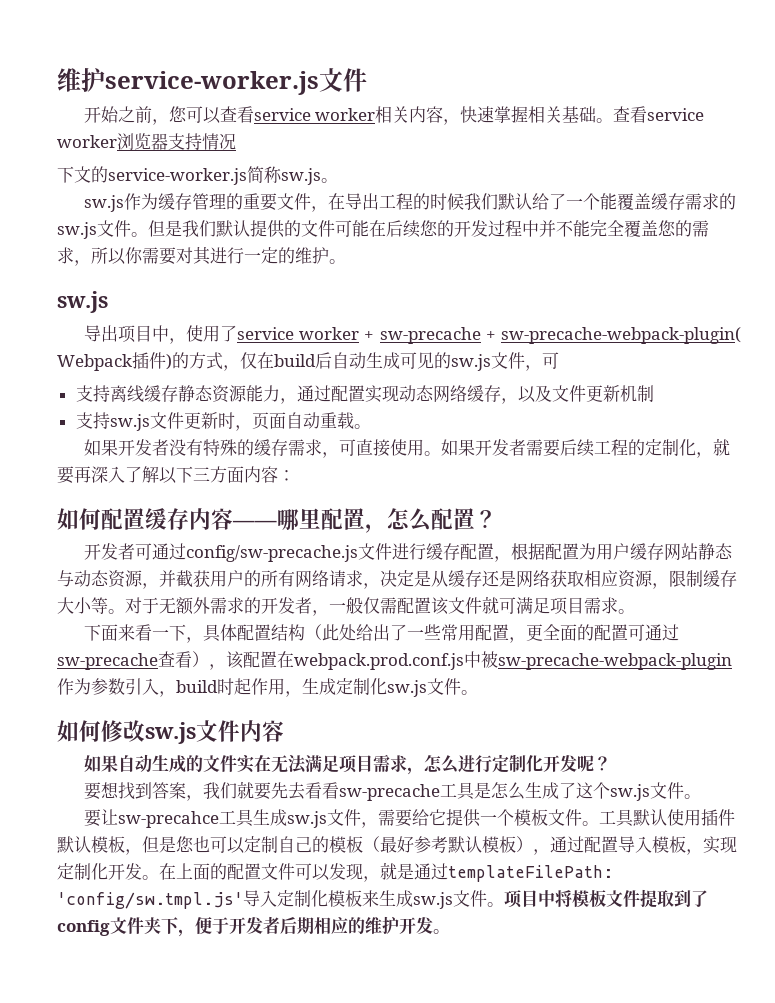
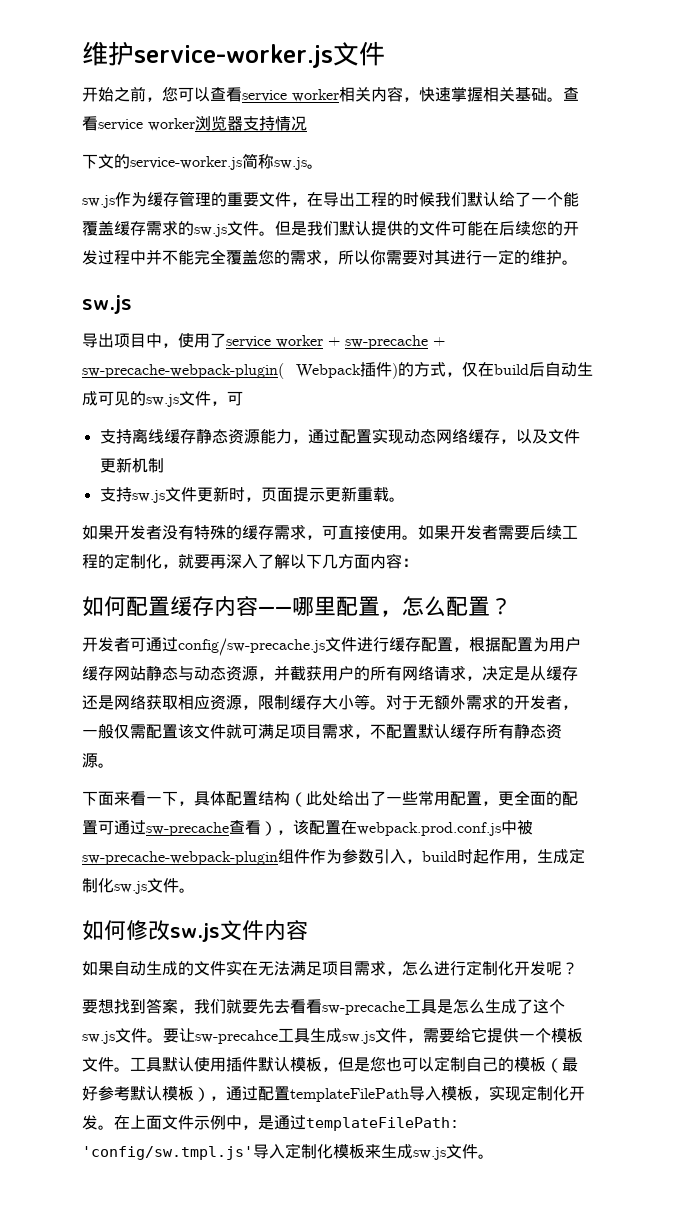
- 支持sw.js文件更新时，页面自动重载。
+ 支持sw.js文件更新时，页面提示更新重载。
- 如果开发者需要后续工程的定制化，就要再深入了解以下三方面内容：
+ 如果开发者需要后续工程的定制化，就要再深入了解以下几方面内容：
- 对于无额外需求的开发者，一般仅需配置该文件就可满足项目需求。
+ 对于无额外需求的开发者，一般仅需配置该文件就可满足项目需求，不配置默认缓存所有静态资源。
- 下面来看一下，具体配置结构（此处给出了一些常用配置，更全面的配置可通过sw-precache查看），该配置在webpack.prod.conf.js中被sw-precache-webpack-plugin作为参数引入，build时起作用，生成定制化sw.js文件。
+ 下面来看一下，具体配置结构（此处给出了一些常用配置，更全面的配置可通过sw-precache查看），该配置在webpack.prod.conf.js中被sw-precache-webpack-plugin组件作为参数引入，build时起作用，生成定制化sw.js文件。
- 要想找到答案，我们就要先去看看sw-precache工具是怎么生成了这个sw.js文件。
- 要让sw-precahce工具生成sw.js文件，需要给它提供一个模板文件。
+ 要想找到答案，我们就要先去看看sw-precache工具是怎么生成了这个sw.js文件。要让sw-precahce工具生成sw.js文件，需要给它提供一个模板文件。
- 工具默认使用插件默认模板，但是您也可以定制自己的模板（最好参考默认模板），通过配置导入模板，实现定制化开发。
+ 工具默认使用插件默认模板，但是您也可以定制自己的模板（最好参考默认模板），通过配置templateFilePath导入模板，实现定制化开发。
- 在上面的配置文件可以发现，就是通过templateFilePath: 'config/sw.tmpl.js'导入定制化模板来生成sw.js文件。项目中将模板文件提取到了config文件夹下，便于开发者后期相应的维护开发。
+ 在上面文件示例中，是通过templateFilePath: 'config/sw.tmpl.js'导入定制化模板来生成sw.js文件。

